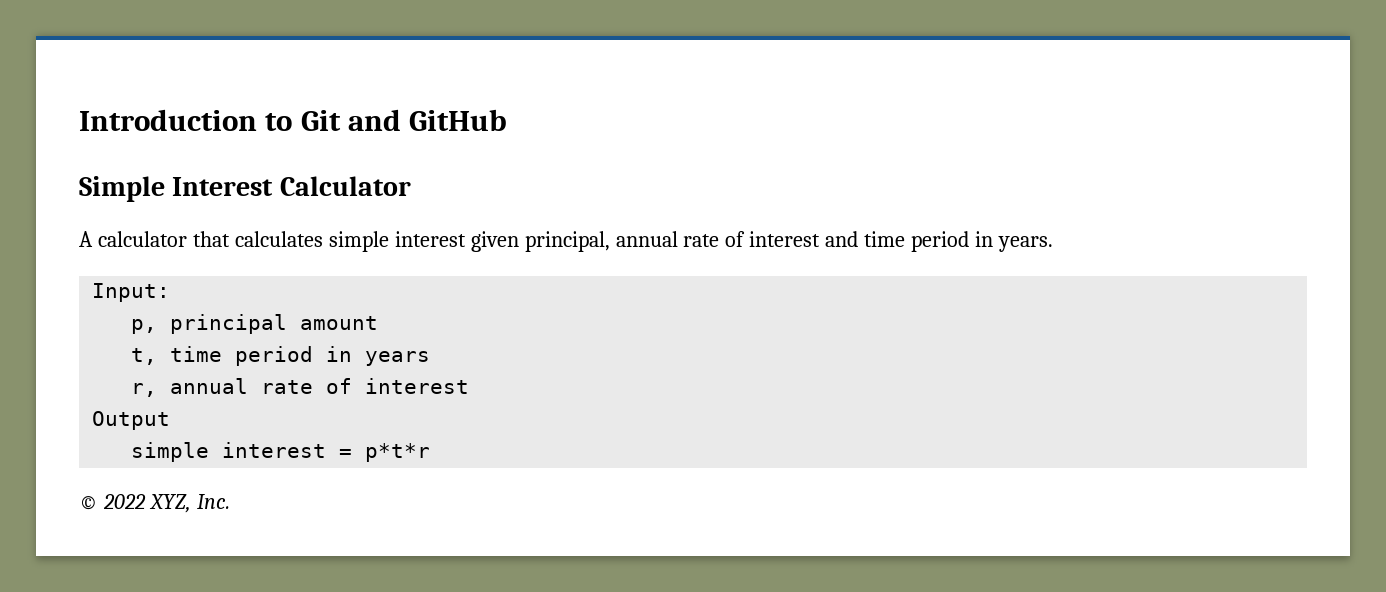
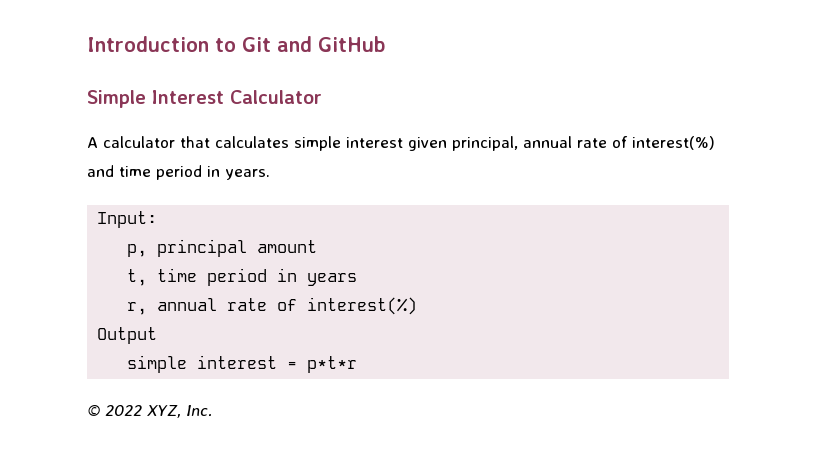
- A calculator that calculates simple interest given principal, annual rate of interest and time period in years.
+ A calculator that calculates simple interest given principal, annual rate of interest(%) and time period in years.
- r, annual rate of interest
+ r, annual rate of interest(%)

